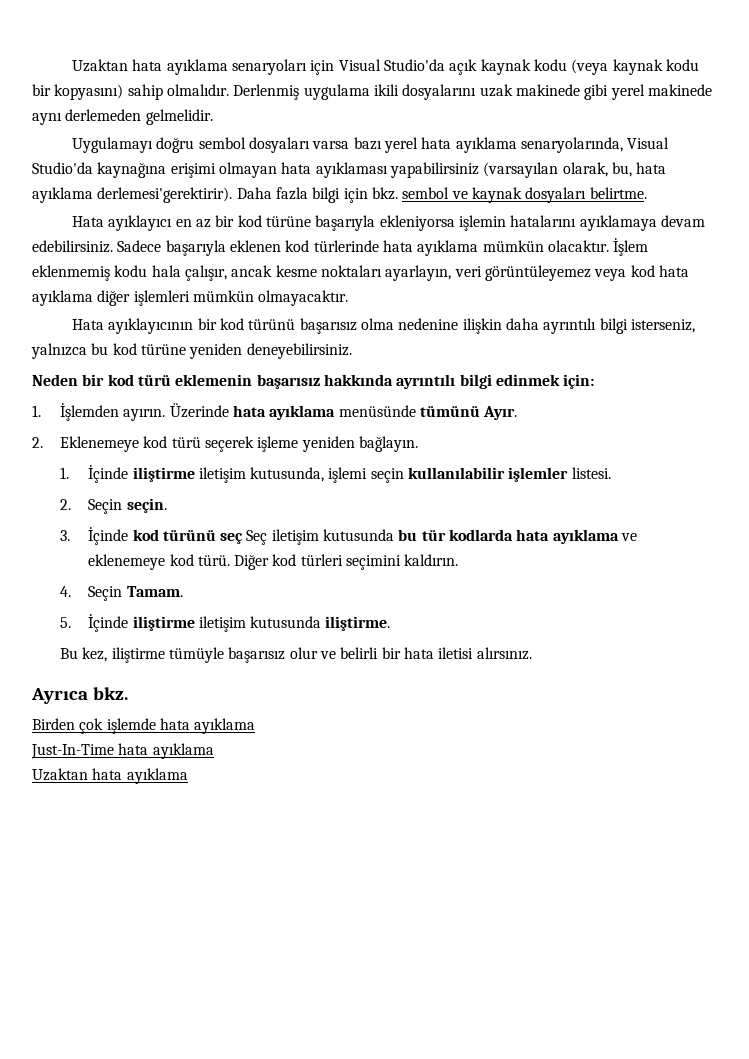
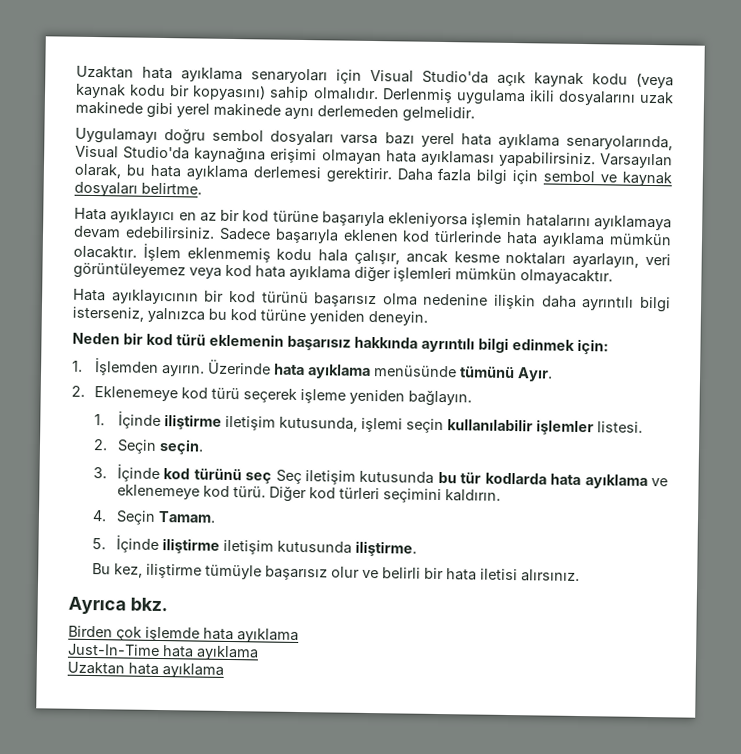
- Uygulamayı doğru sembol dosyaları varsa bazı yerel hata ayıklama senaryolarında, Visual Studio'da kaynağına erişimi olmayan hata ayıklaması yapabilirsiniz (varsayılan olarak, bu, hata ayıklama derlemesi'gerektirir).
+ Uygulamayı doğru sembol dosyaları varsa bazı yerel hata ayıklama senaryolarında, Visual Studio'da kaynağına erişimi olmayan hata ayıklaması yapabilirsiniz. Varsayılan olarak, bu hata ayıklama derlemesi gerektirir.
- Daha fazla bilgi için bkz. sembol ve kaynak dosyaları belirtme.
+ Daha fazla bilgi için sembol ve kaynak dosyaları belirtme.
- Hata ayıklayıcının bir kod türünü başarısız olma nedenine ilişkin daha ayrıntılı bilgi isterseniz, yalnızca bu kod türüne yeniden deneyebilirsiniz.
+ Hata ayıklayıcının bir kod türünü başarısız olma nedenine ilişkin daha ayrıntılı bilgi isterseniz, yalnızca bu kod türüne yeniden deneyin.

